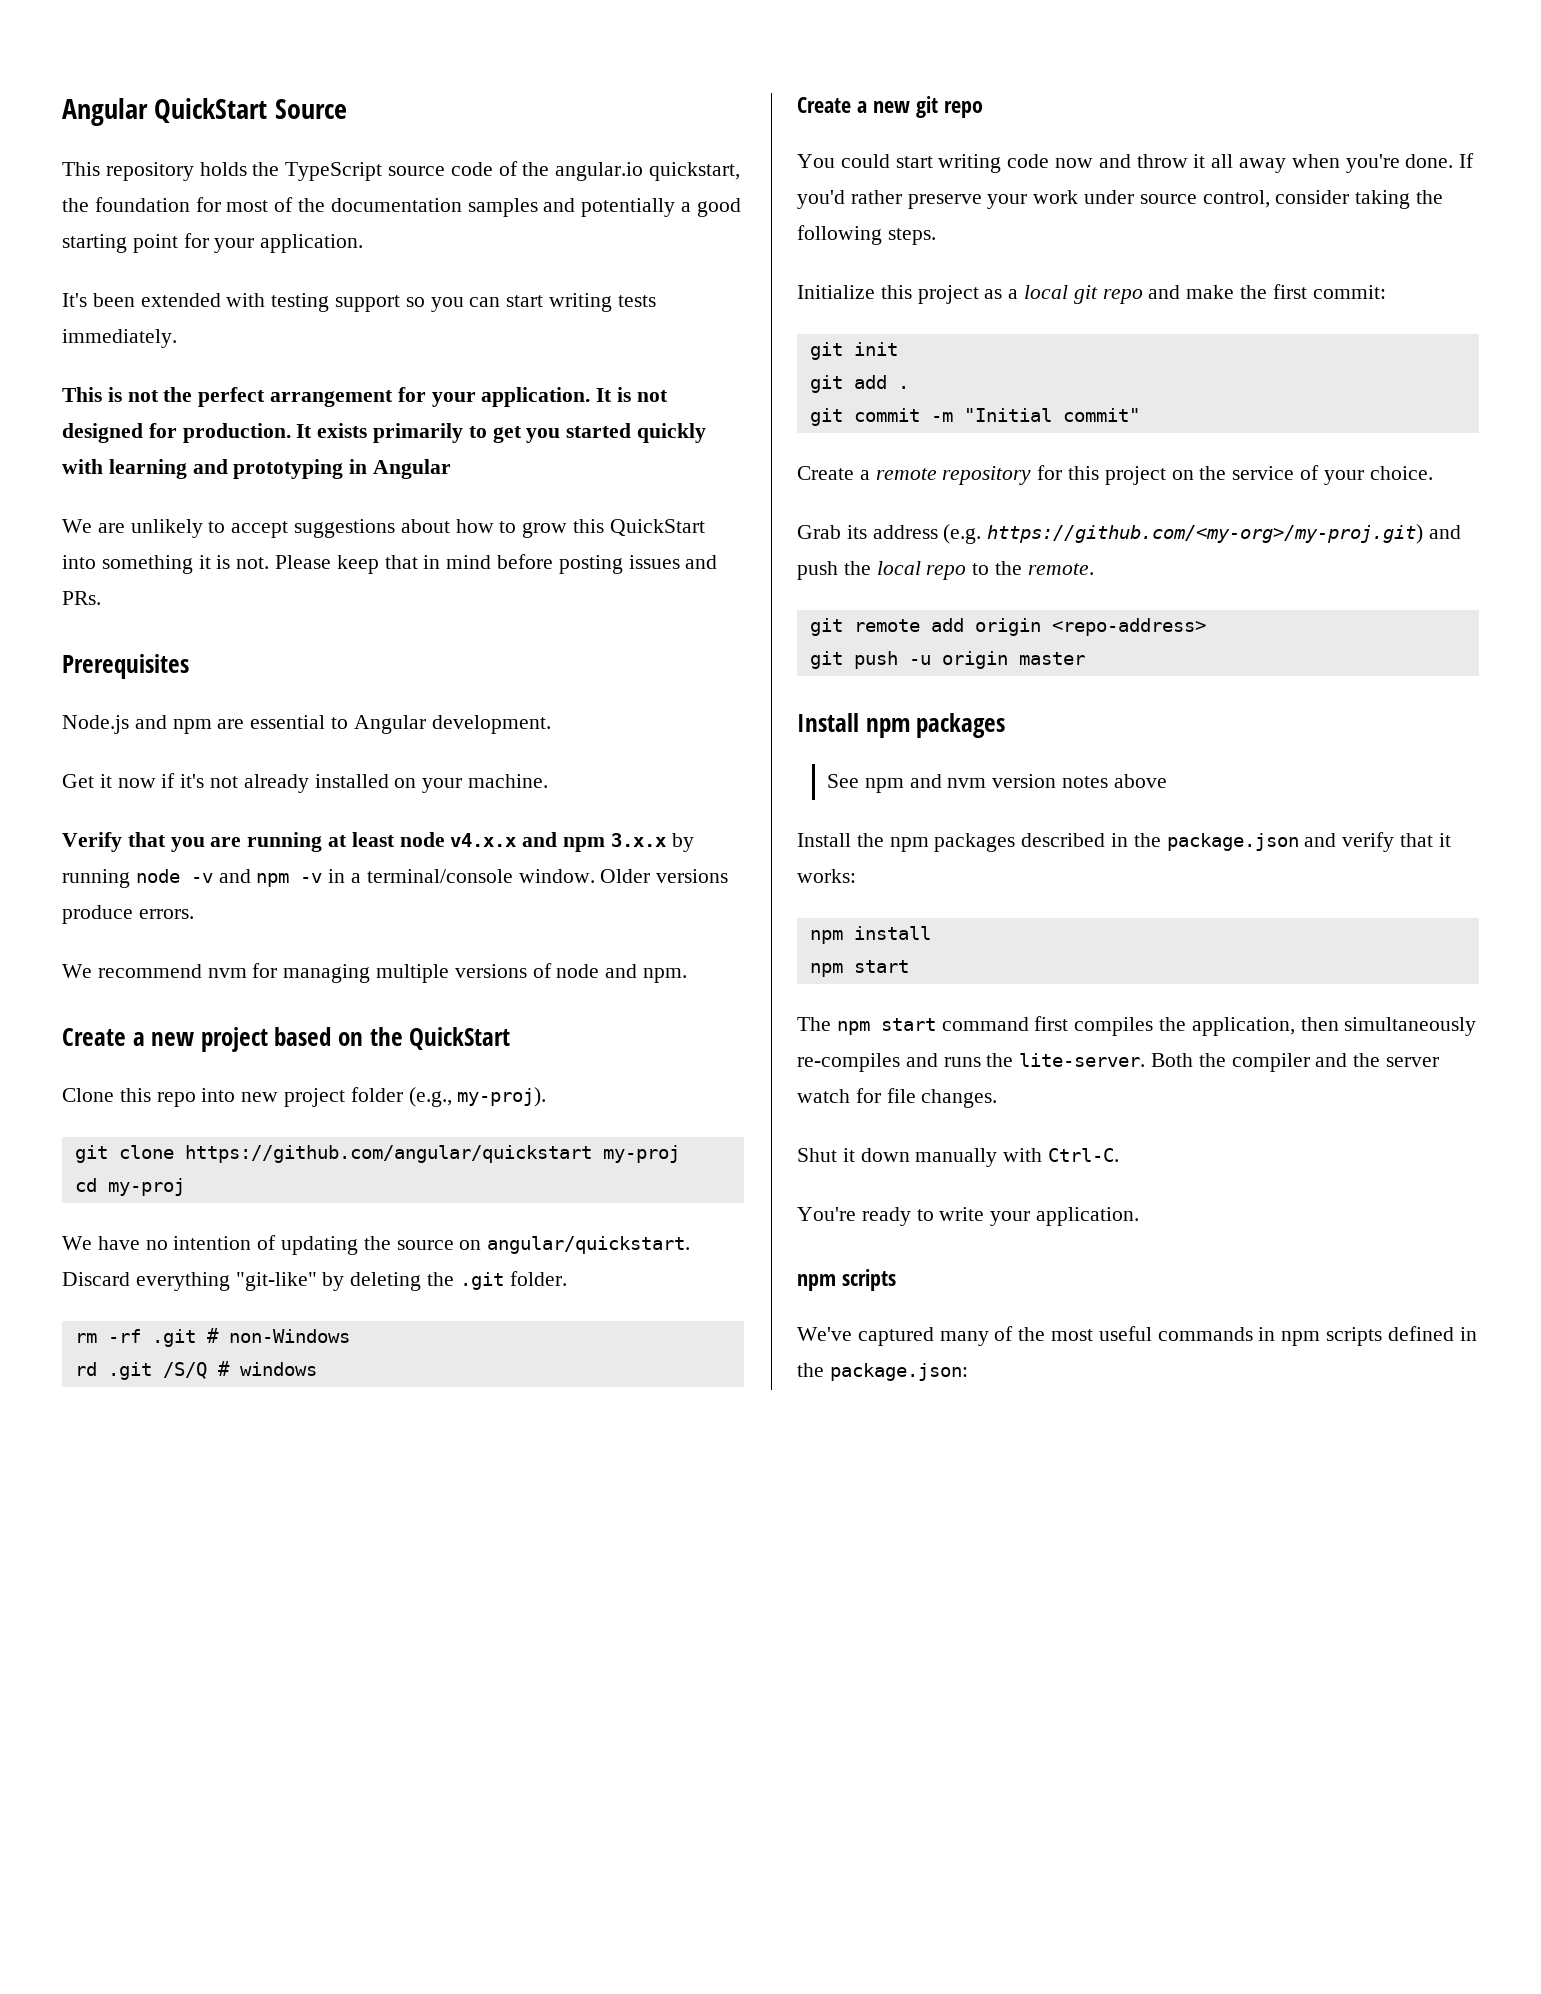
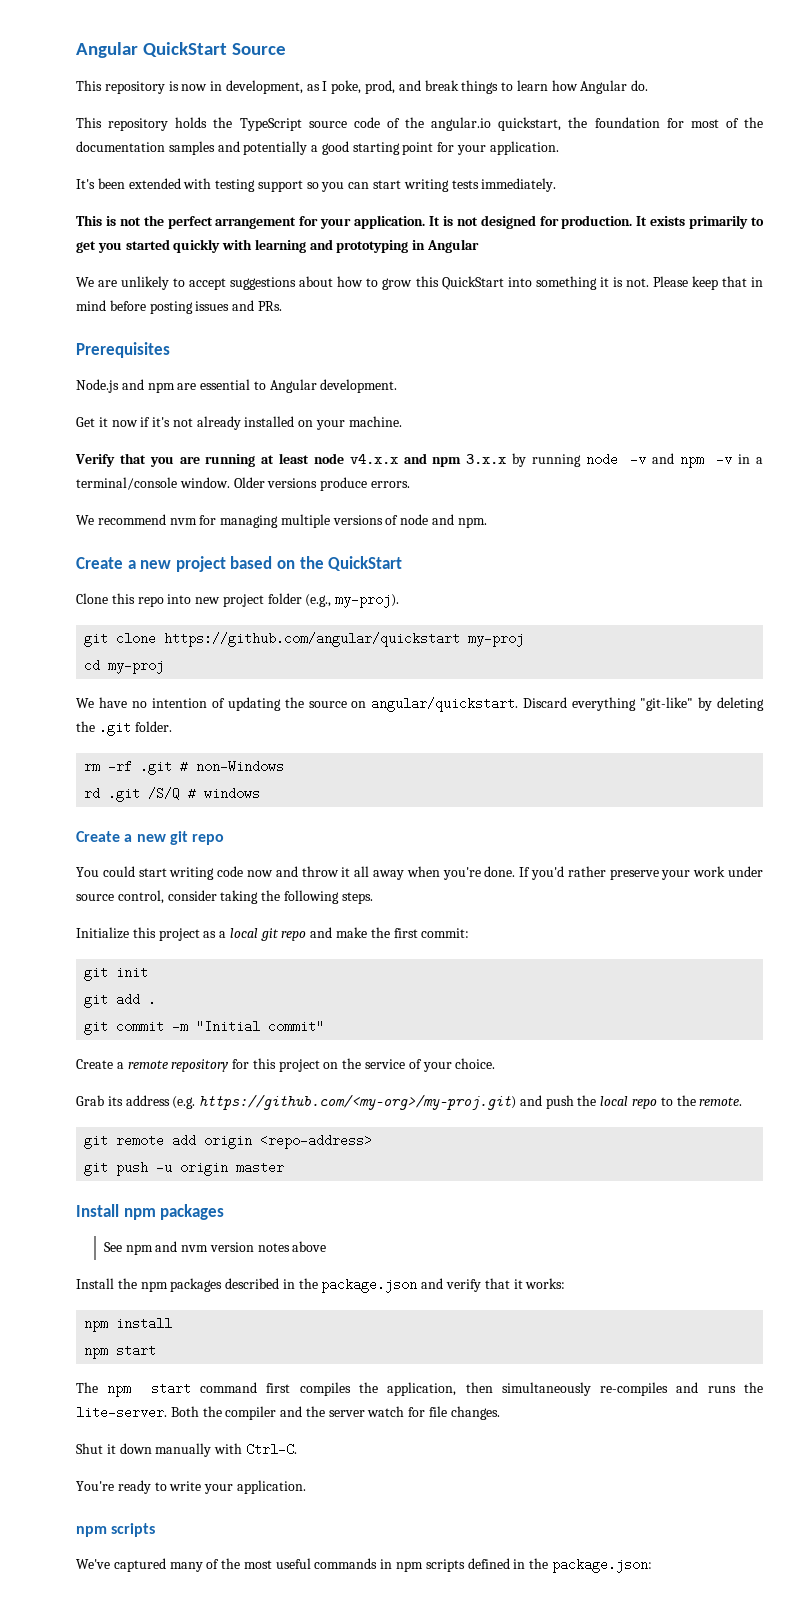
+ This repository is now in development, as I poke, prod, and break things to learn how Angular do.

